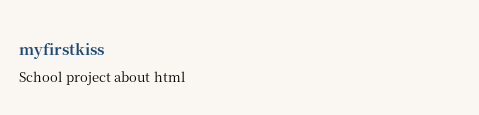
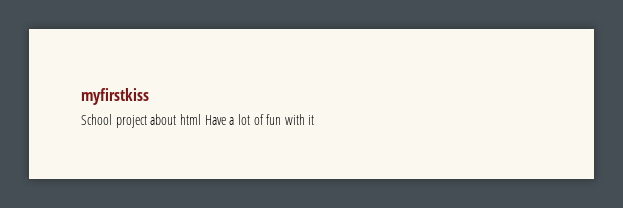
- School project about html
+ School project about html Have a lot of fun with it

